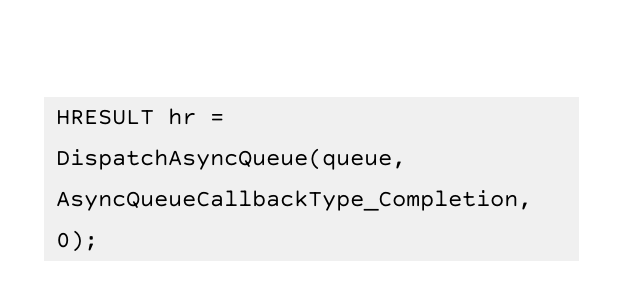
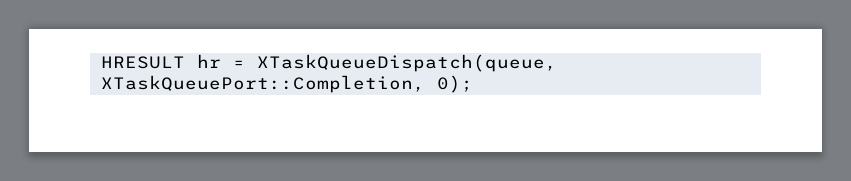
- HRESULT hr = DispatchAsyncQueue(queue, AsyncQueueCallbackType_Completion, 0);
+ HRESULT hr = XTaskQueueDispatch(queue, XTaskQueuePort::Completion, 0);

